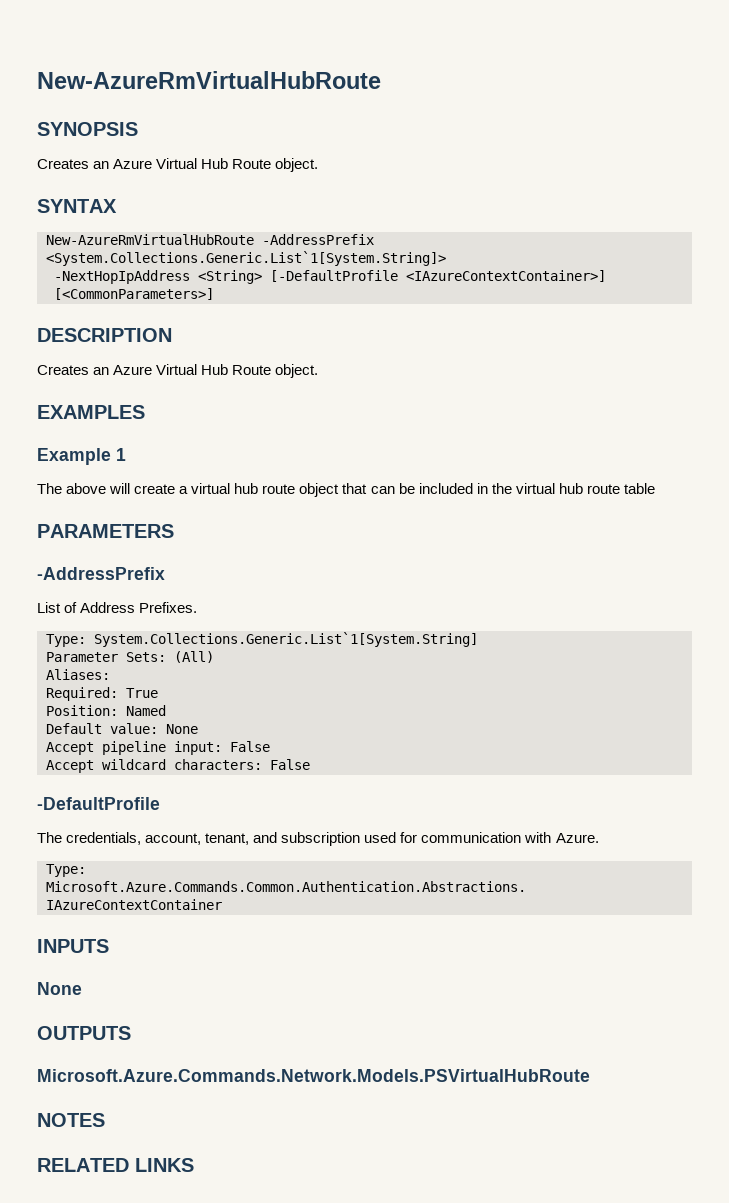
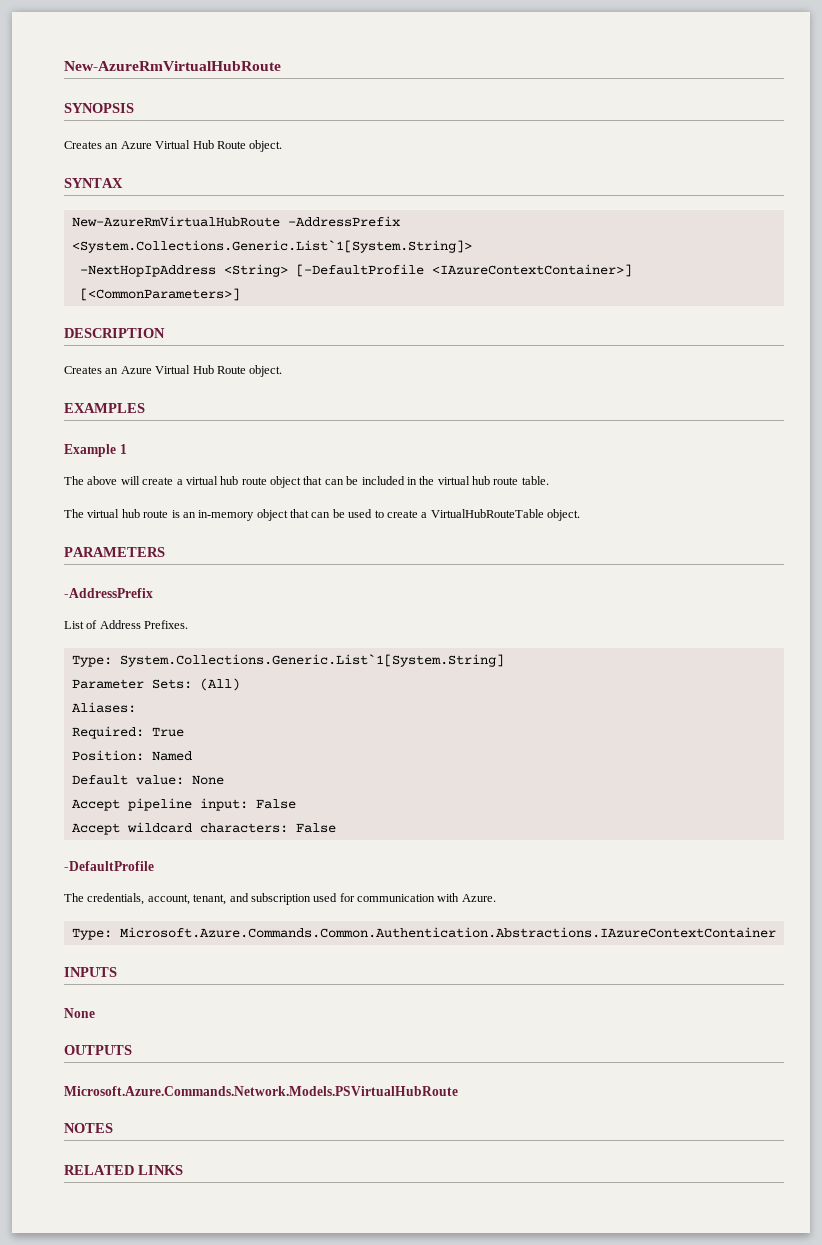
- The above will create a virtual hub route object that can be included in the virtual hub route table
+ The above will create a virtual hub route object that can be included in the virtual hub route table.
+ The virtual hub route is an in-memory object that can be used to create a VirtualHubRouteTable object.

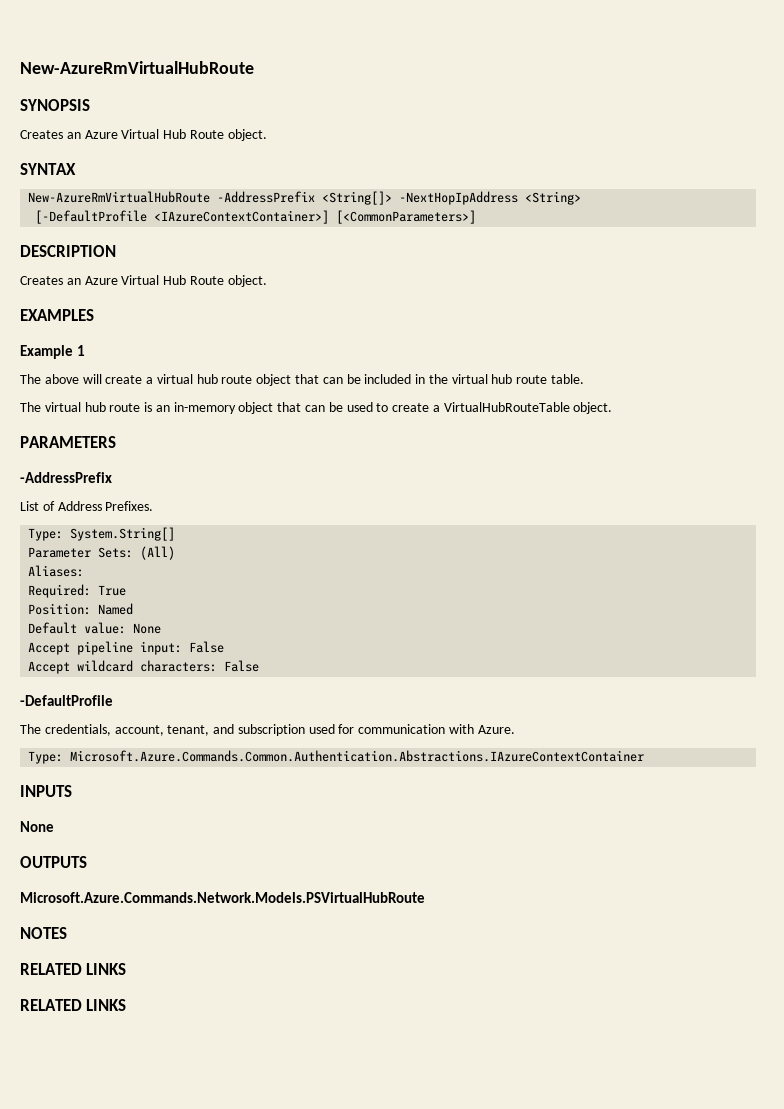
- New-AzureRmVirtualHubRoute -AddressPrefix <System.Collections.Generic.List`1[System.String]>
- -NextHopIpAddress <String> [-DefaultProfile <IAzureContextContainer>] [<CommonParameters>]
+ New-AzureRmVirtualHubRoute -AddressPrefix <String[]> -NextHopIpAddress <String>
+ [-DefaultProfile <IAzureContextContainer>] [<CommonParameters>]
- Type: System.Collections.Generic.List`1[System.String]
+ Type: System.String[]
  NOTES
+ RELATED LINKS

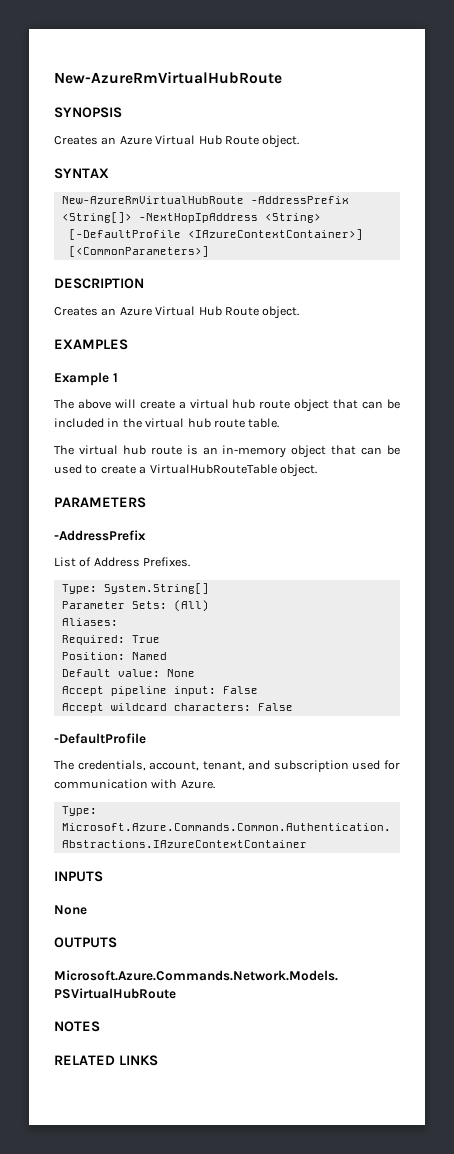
  NOTES
- RELATED LINKS

